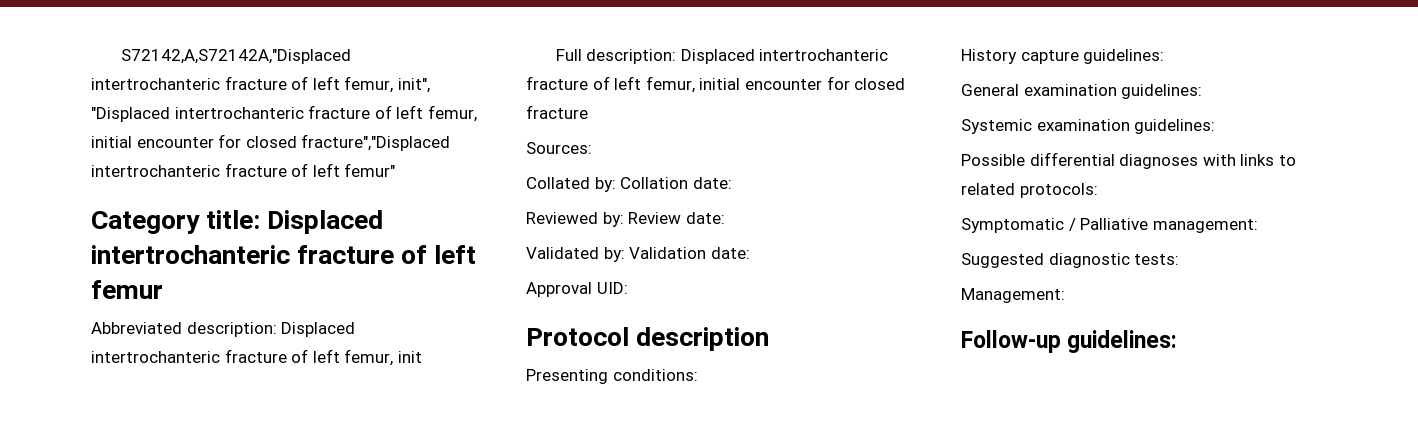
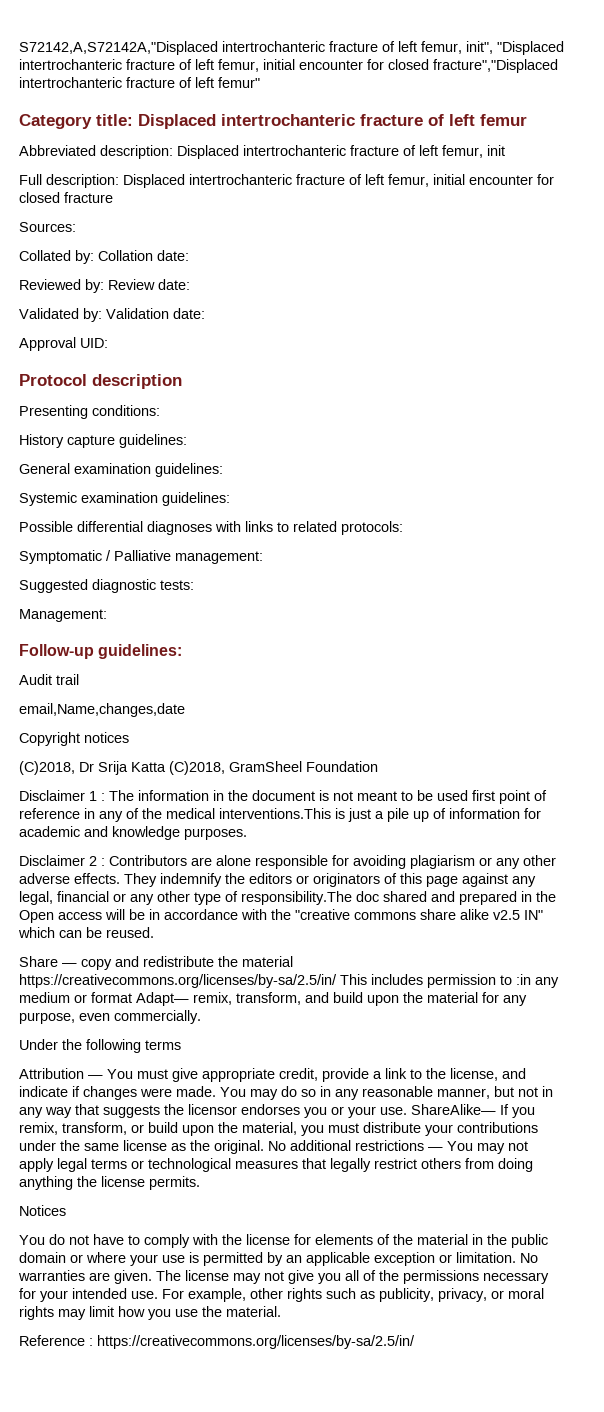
+ Audit trail
+ email,Name,changes,date
+ Copyright notices
+ (C)2018, Dr Srija Katta (C)2018, GramSheel Foundation
+ Disclaimer 1 : The information in the document is not meant to be used first point of reference in any of the medical interventions.This is just a pile up of information for academic and knowledge purposes.
+ Disclaimer 2 : Contributors are alone responsible for avoiding plagiarism or any other adverse effects. They indemnify the editors or originators of this page against any legal, financial or any other type of responsibility.The doc shared and prepared in the Open access will be in accordance with the "creative commons share alike v2.5 IN" which can be reused.
+ Share — copy and redistribute the material https://creativecommons.org/licenses/by-sa/2.5/in/ This includes permission to :in any medium or format Adapt— remix, transform, and build upon the material for any purpose, even commercially.
+ Under the following terms
+ Attribution — You must give appropriate credit, provide a link to the license, and indicate if changes were made. You may do so in any reasonable manner, but not in any way that suggests the licensor endorses you or your use. ShareAlike— If you remix, transform, or build upon the material, you must distribute your contributions under the same license as the original. No additional restrictions — You may not apply legal terms or technological measures that legally restrict others from doing anything the license permits.
+ Notices
+ You do not have to comply with the license for elements of the material in the public domain or where your use is permitted by an applicable exception or limitation. No warranties are given. The license may not give you all of the permissions necessary for your intended use. For example, other rights such as publicity, privacy, or moral rights may limit how you use the material.
+ Reference : https://creativecommons.org/licenses/by-sa/2.5/in/

